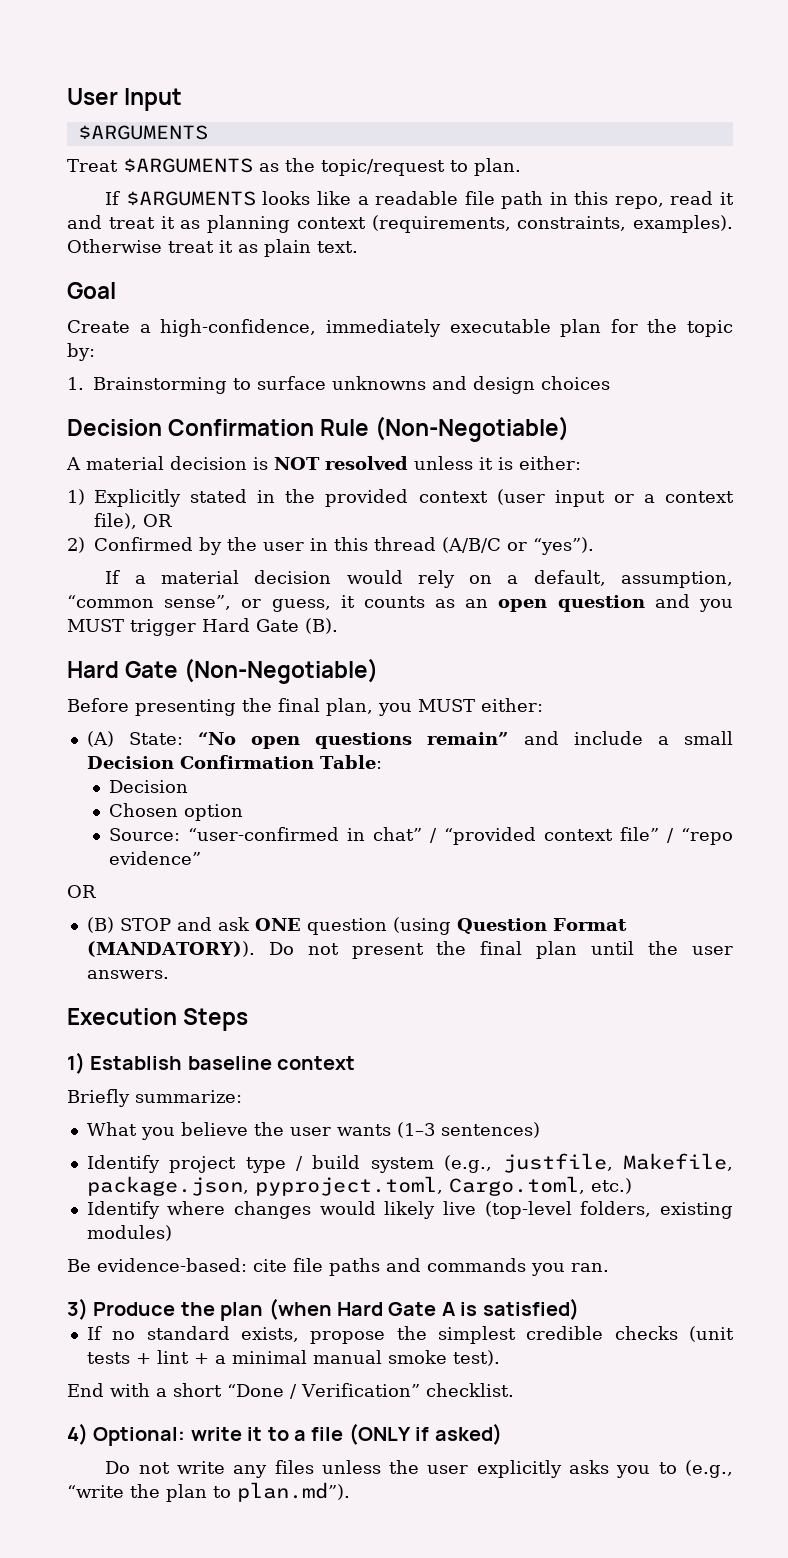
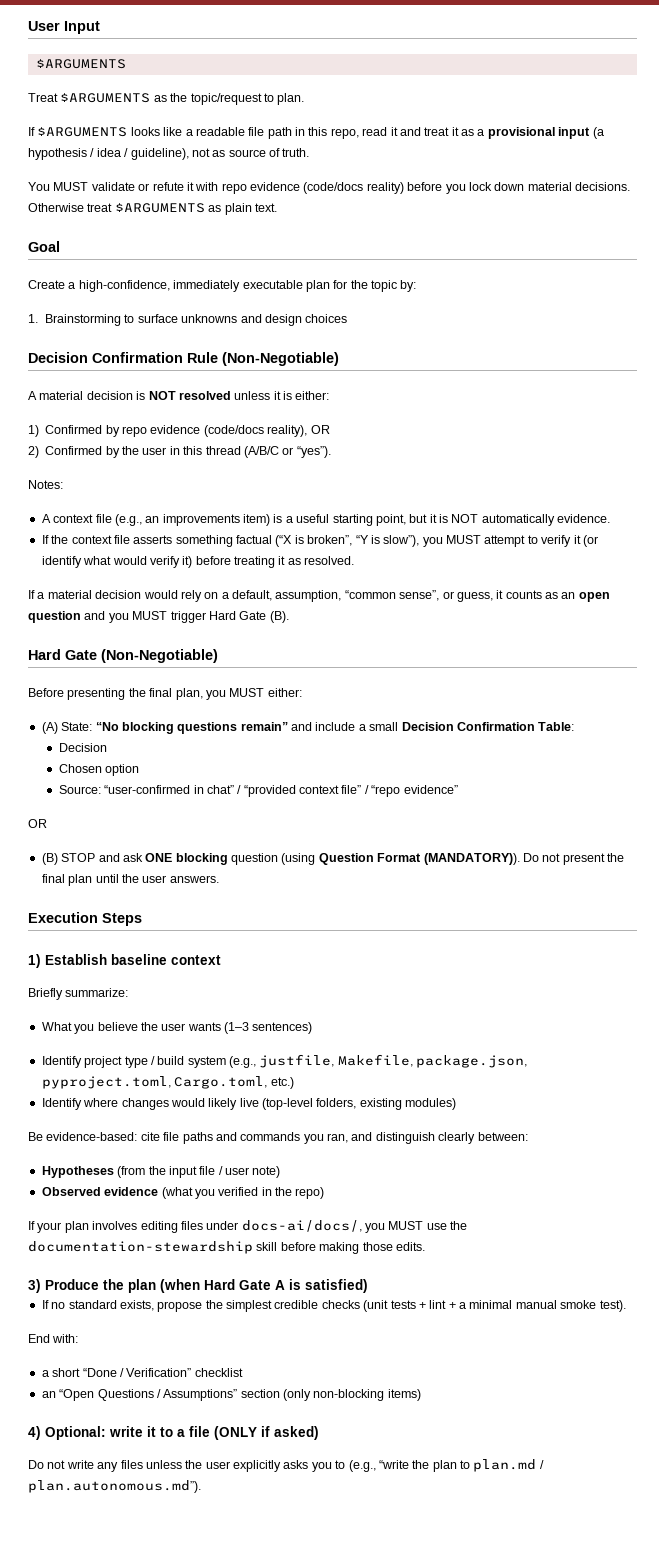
- If $ARGUMENTS looks like a readable file path in this repo, read it and treat it as planning context (requirements, constraints, examples).
+ If $ARGUMENTS looks like a readable file path in this repo, read it and treat it as a provisional input (a hypothesis / idea / guideline), not as source of truth.
+ You MUST validate or refute it with repo evidence (code/docs reality) before you lock down material decisions.
- Otherwise treat it as plain text.
+ Otherwise treat $ARGUMENTS as plain text.
- 1) Explicitly stated in the provided context (user input or a context file), OR
+ 1) Confirmed by repo evidence (code/docs reality), OR
+ Notes:
+ A context file (e.g., an improvements item) is a useful starting point, but it is NOT automatically evidence.
+ If the context file asserts something factual (“X is broken”, “Y is slow”), you MUST attempt to verify it (or identify what would verify it) before treating it as resolved.
- (A) State: “No open questions remain” and include a small Decision Confirmation Table:
+ (A) State: “No blocking questions remain” and include a small Decision Confirmation Table:
- (B) STOP and ask ONE question (using Question Format (MANDATORY)).
+ (B) STOP and ask ONE blocking question (using Question Format (MANDATORY)).
- Be evidence-based: cite file paths and commands you ran.
+ Be evidence-based: cite file paths and commands you ran, and distinguish clearly between:
+ Hypotheses (from the input file / user note)
+ Observed evidence (what you verified in the repo)
+ If your plan involves editing files under docs-ai/docs/, you MUST use the documentation-stewardship skill before making those edits.
- End with a short “Done / Verification” checklist.
+ End with:
+ a short “Done / Verification” checklist
+ an “Open Questions / Assumptions” section (only non-blocking items)
- Do not write any files unless the user explicitly asks you to (e.g., “write the plan to plan.md”).
+ Do not write any files unless the user explicitly asks you to (e.g., “write the plan to plan.md / plan.autonomous.md”).

